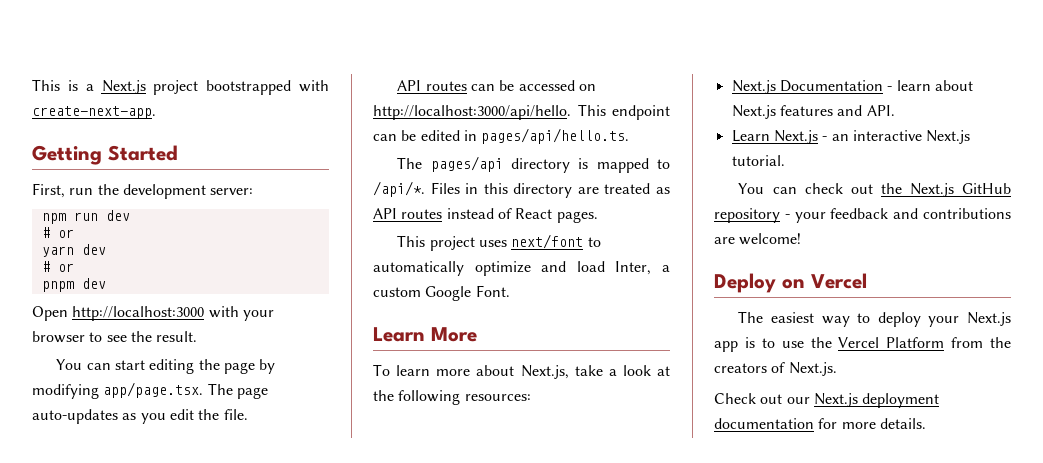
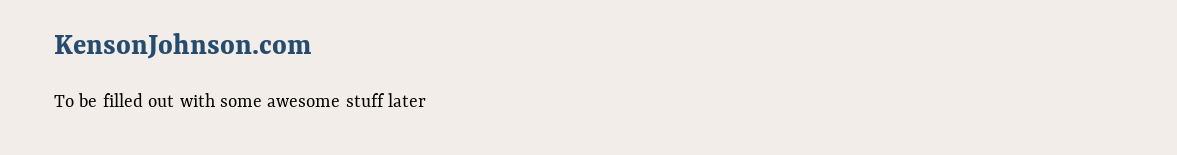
- This is a Next.js project bootstrapped with create-next-app.
- Getting Started
- First, run the development server:
- npm run dev
- # or
- yarn dev
- # or
- pnpm dev
- Open http://localhost:3000 with your browser to see the result.
- You can start editing the page by modifying app/page.tsx. The page auto-updates as you edit the file.
- API routes can be accessed on http://localhost:3000/api/hello. This endpoint can be edited in pages/api/hello.ts.
- The pages/api directory is mapped to /api/*. Files in this directory are treated as API routes instead of React pages.
- This project uses next/font to automatically optimize and load Inter, a custom Google Font.
- Learn More
- To learn more about Next.js, take a look at the following resources:
- Next.js Documentation - learn about Next.js features and API.
- Learn Next.js - an interactive Next.js tutorial.
- You can check out the Next.js GitHub repository - your feedback and contributions are welcome!
- Deploy on Vercel
- The easiest way to deploy your Next.js app is to use the Vercel Platform from the creators of Next.js.
- Check out our Next.js deployment documentation for more details.
+ KensonJohnson.com
+ To be filled out with some awesome stuff later

